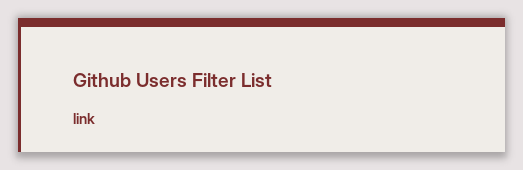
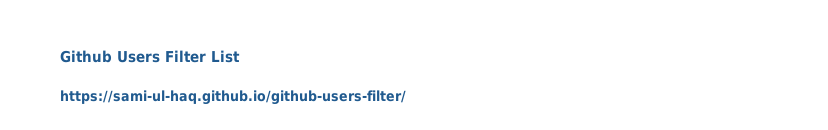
- link
+ https://sami-ul-haq.github.io/github-users-filter/

